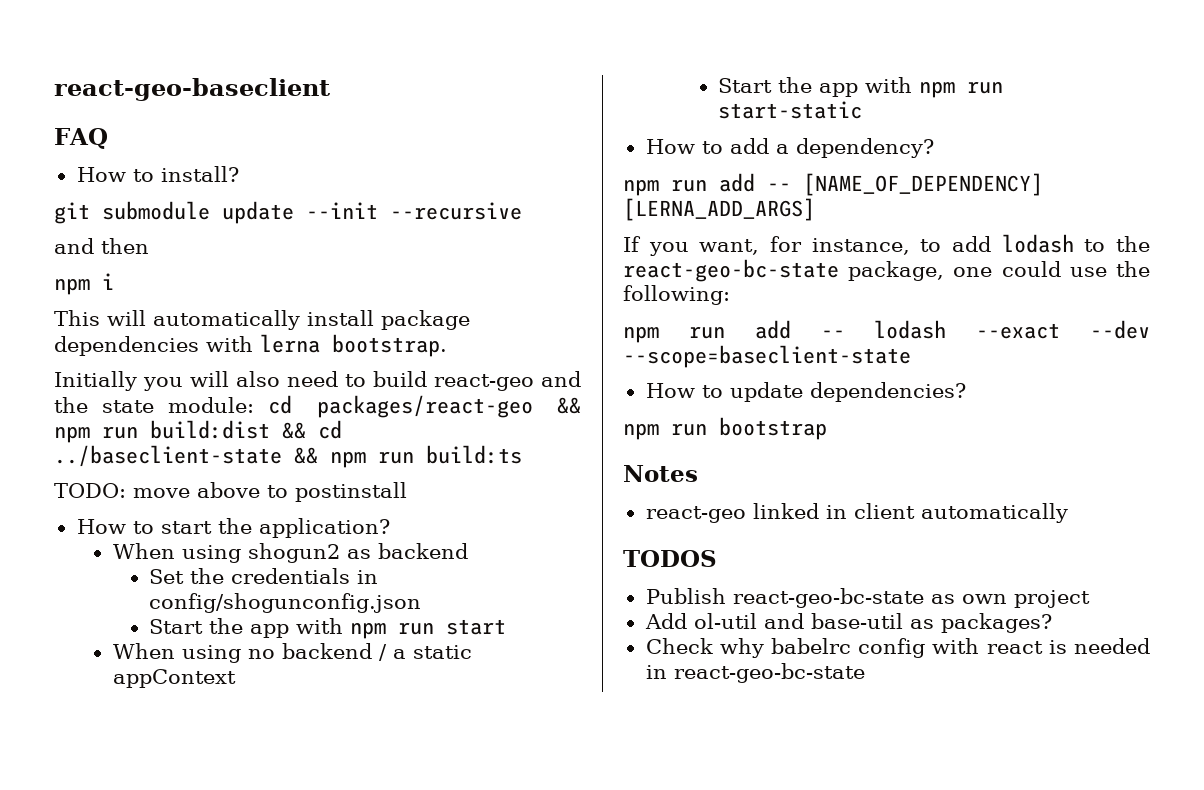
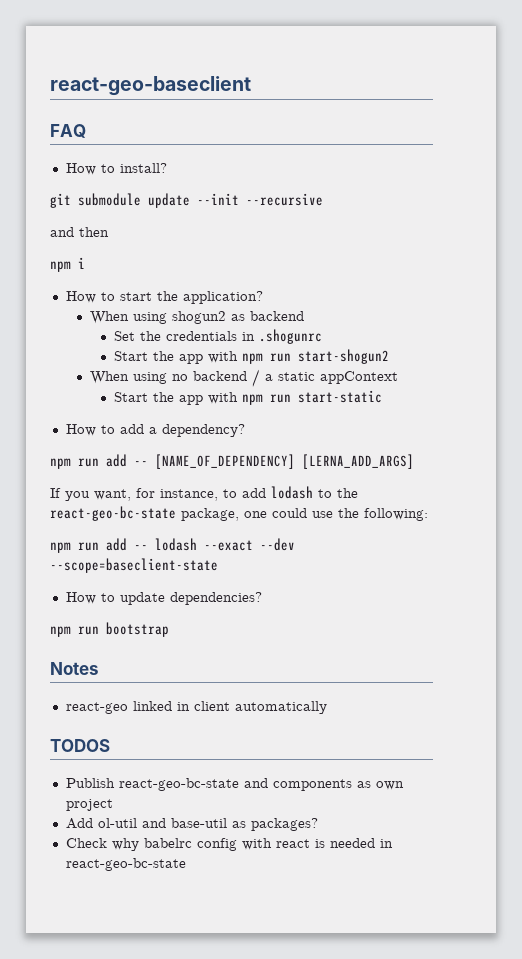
- This will automatically install package dependencies with lerna bootstrap.
- Initially you will also need to build react-geo and the state module: cd packages/react-geo && npm run build:dist && cd ../baseclient-state && npm run build:ts
- TODO: move above to postinstall
- Set the credentials in config/shogunconfig.json
- Start the app with npm run start
+ Set the credentials in .shogunrc
+ Start the app with npm run start-shogun2
- Publish react-geo-bc-state as own project
+ Publish react-geo-bc-state and components as own project

